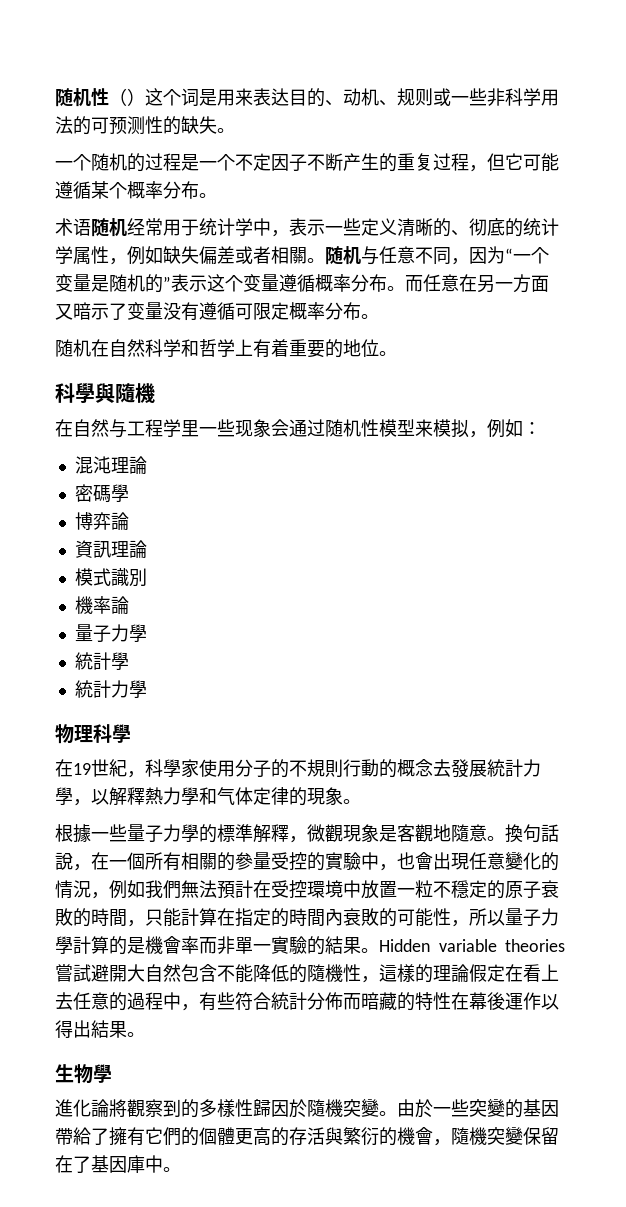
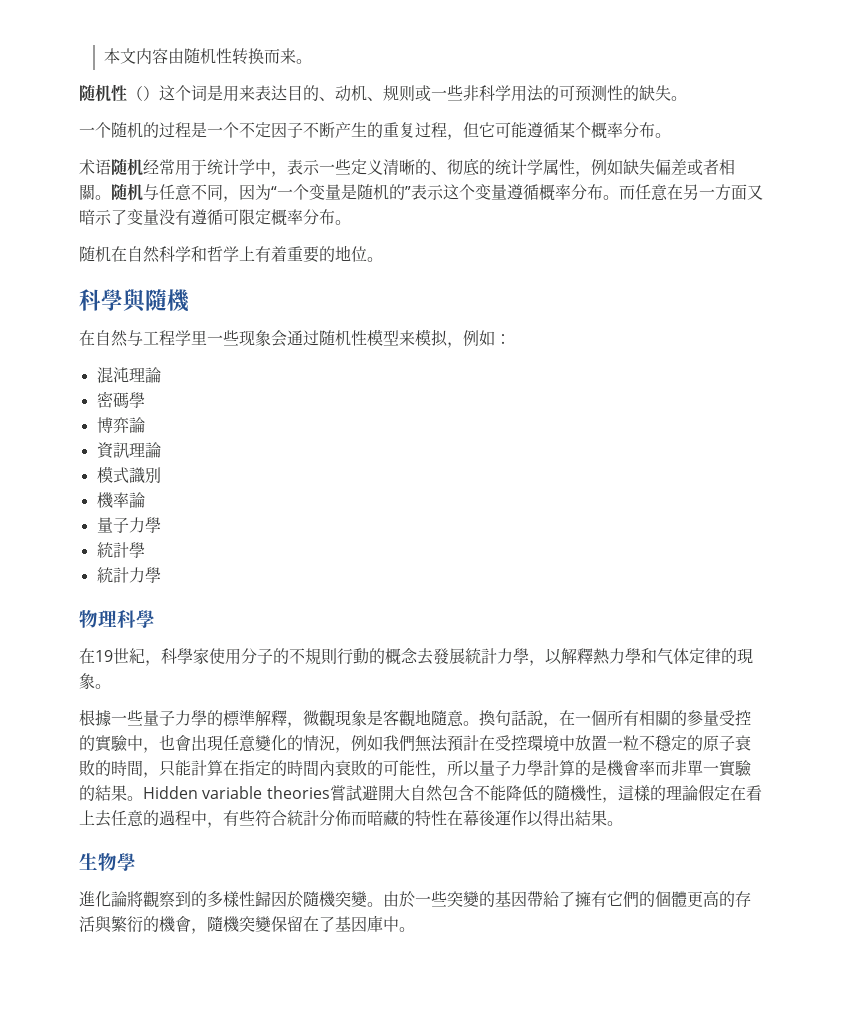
+ 本文内容由随机性转换而来。

